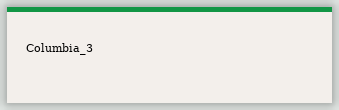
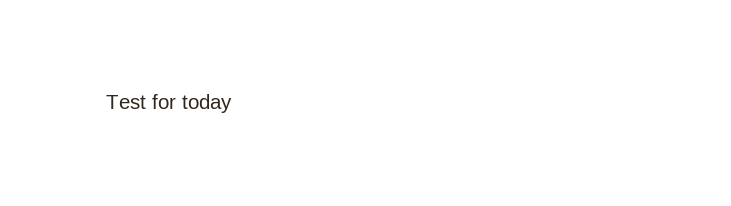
- Columbia_3
+ Test for today

